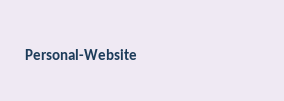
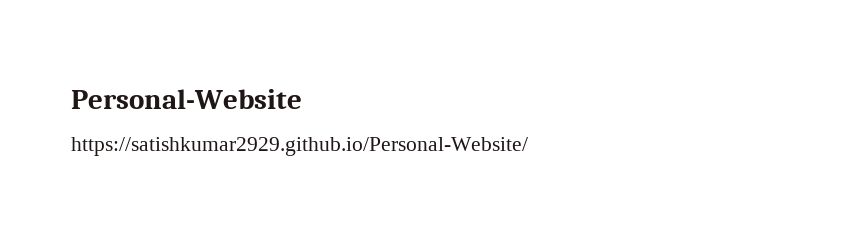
+ https://satishkumar2929.github.io/Personal-Website/

